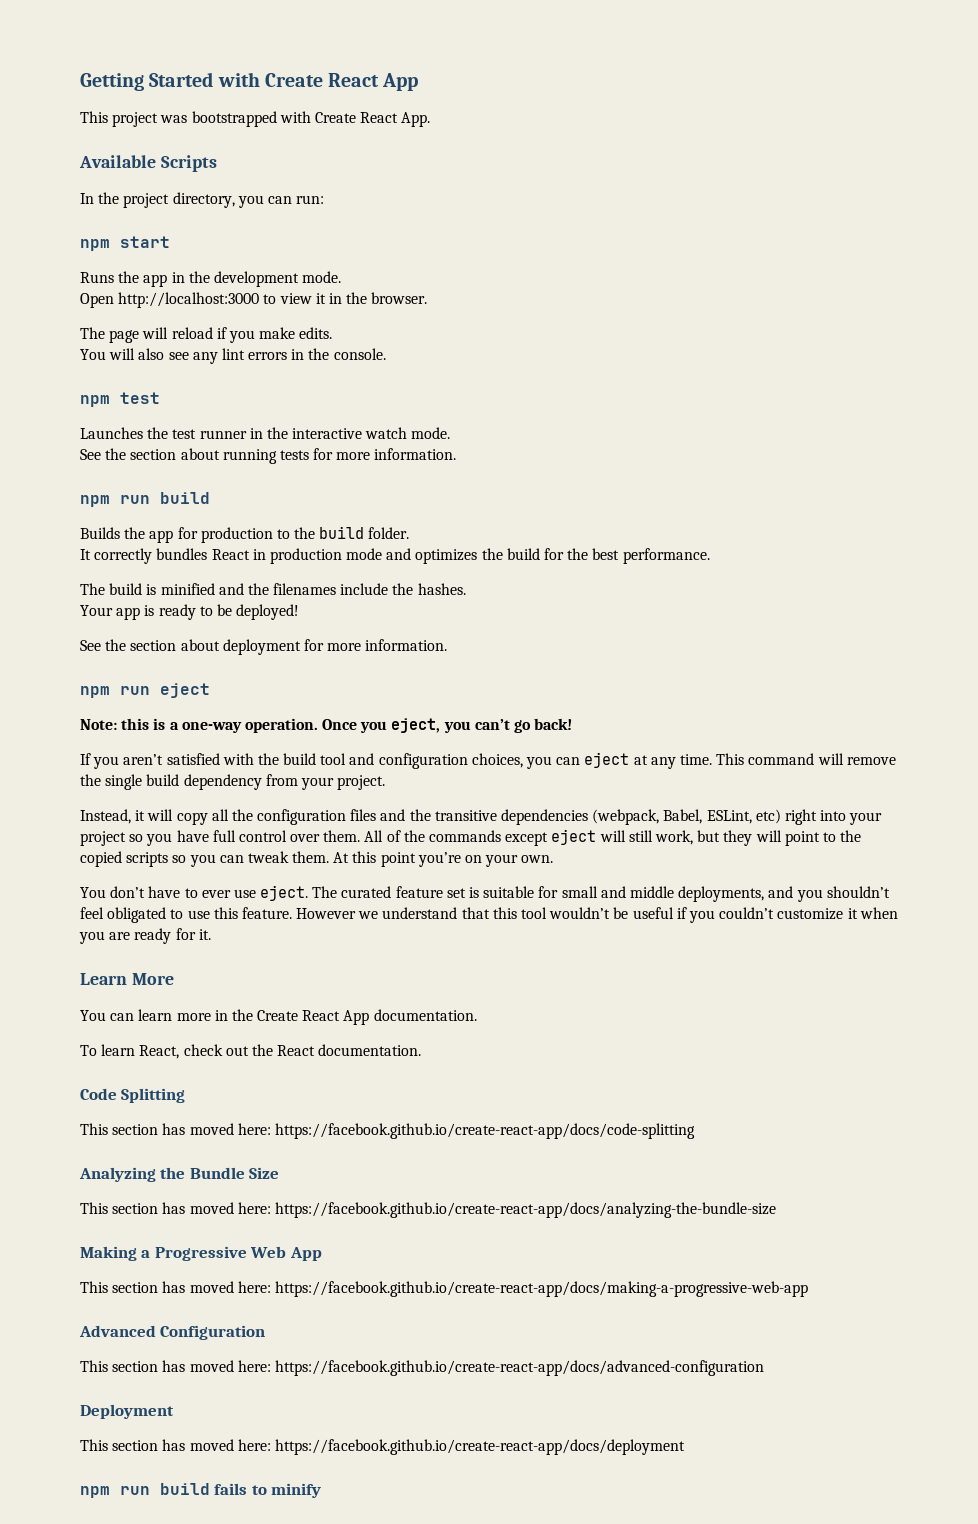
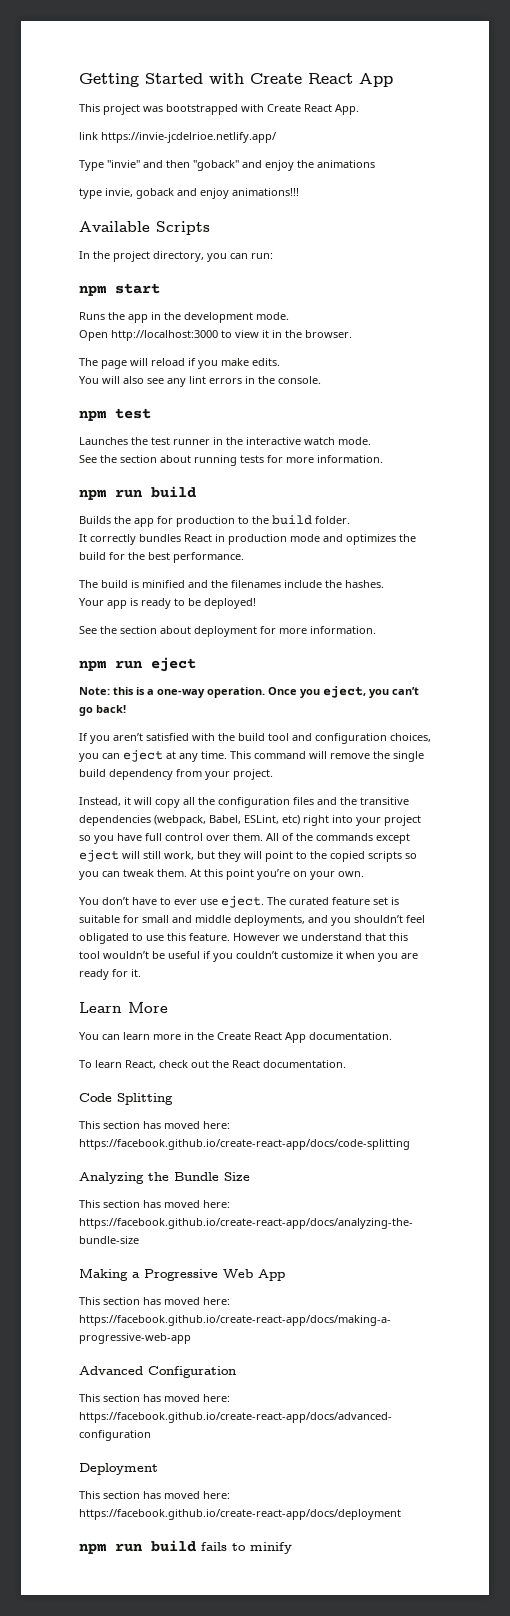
+ link https://invie-jcdelrioe.netlify.app/
+ Type "invie" and then "goback" and enjoy the animations
+ type invie, goback and enjoy animations!!!

